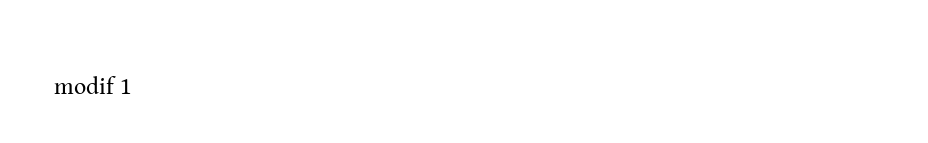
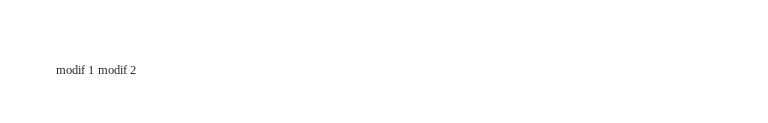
- modif 1
+ modif 1 modif 2

